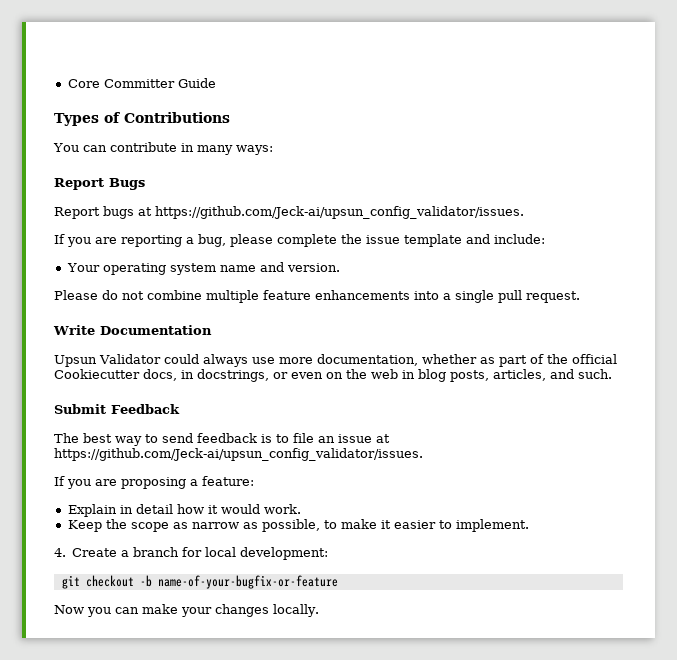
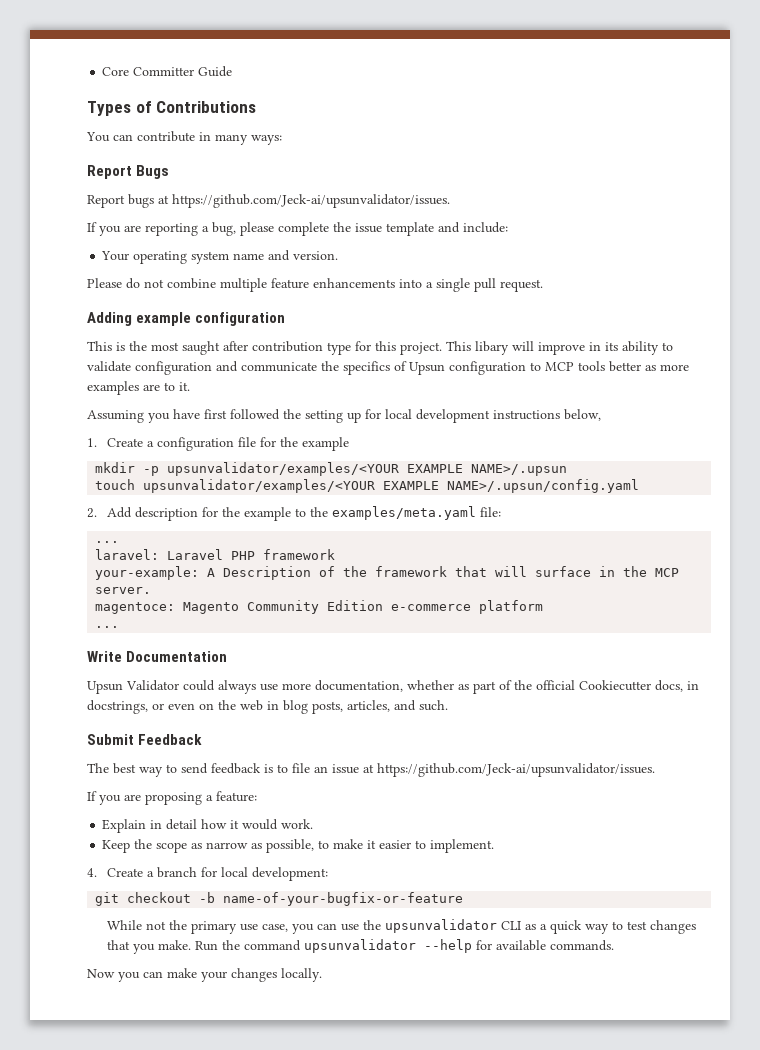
- Report bugs at https://github.com/Jeck-ai/upsun_config_validator/issues.
+ Report bugs at https://github.com/Jeck-ai/upsunvalidator/issues.
+ Adding example configuration
+ This is the most saught after contribution type for this project. This libary will improve in its ability to validate configuration and communicate the specifics of Upsun configuration to MCP tools better as more examples are to it.
+ Assuming you have first followed the setting up for local development instructions below,
+ 1. Create a configuration file for the example
+ mkdir -p upsunvalidator/examples/<YOUR EXAMPLE NAME>/.upsun
+ touch upsunvalidator/examples/<YOUR EXAMPLE NAME>/.upsun/config.yaml
+ 2. Add description for the example to the examples/meta.yaml file:
+ ...
+ laravel: Laravel PHP framework
+ your-example: A Description of the framework that will surface in the MCP server.
+ magentoce: Magento Community Edition e-commerce platform
+ ...
- The best way to send feedback is to file an issue at https://github.com/Jeck-ai/upsun_config_validator/issues.
+ The best way to send feedback is to file an issue at https://github.com/Jeck-ai/upsunvalidator/issues.
+ While not the primary use case, you can use the upsunvalidator CLI as a quick way to test changes that you make. Run the command upsunvalidator --help for available commands.

